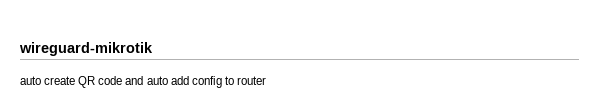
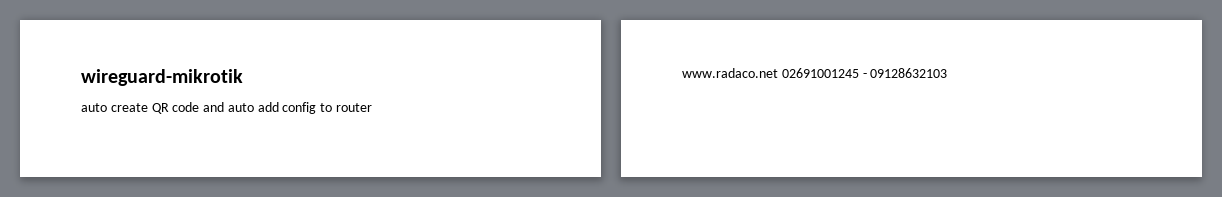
+ www.radaco.net 02691001245 - 09128632103

